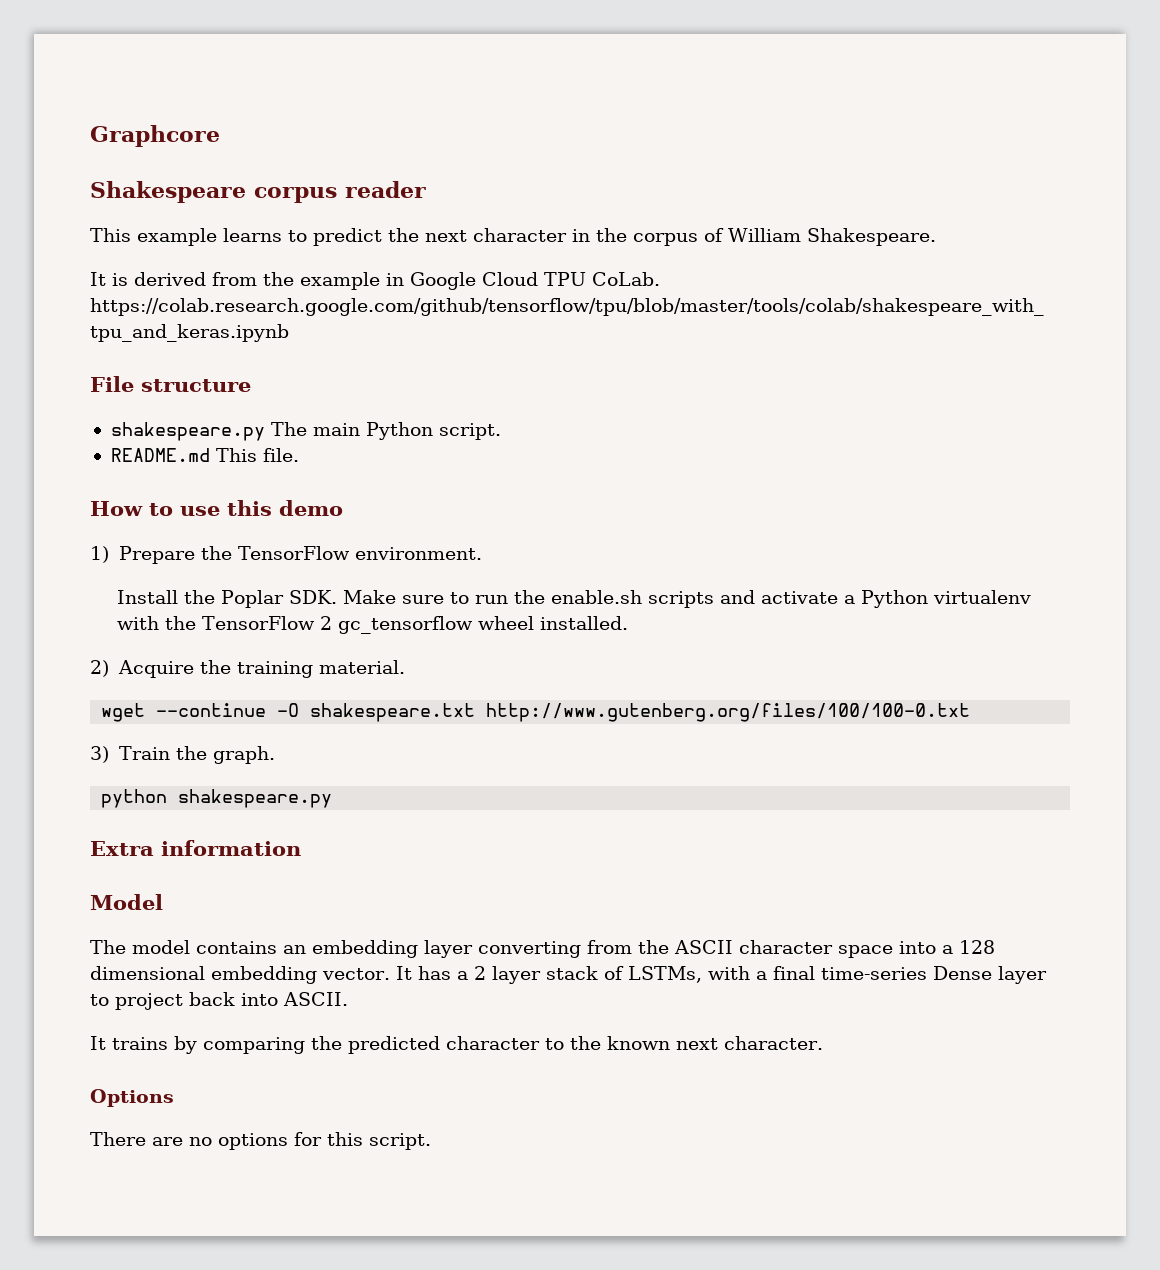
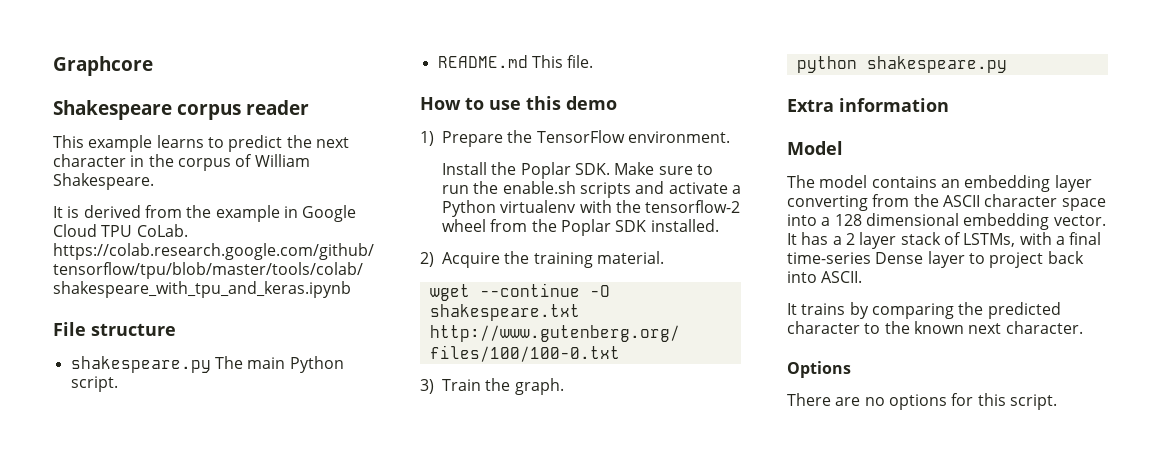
- Install the Poplar SDK. Make sure to run the enable.sh scripts and activate a Python virtualenv with the TensorFlow 2 gc_tensorflow wheel installed.
+ Install the Poplar SDK. Make sure to run the enable.sh scripts and activate a Python virtualenv with the tensorflow-2 wheel from the Poplar SDK installed.

